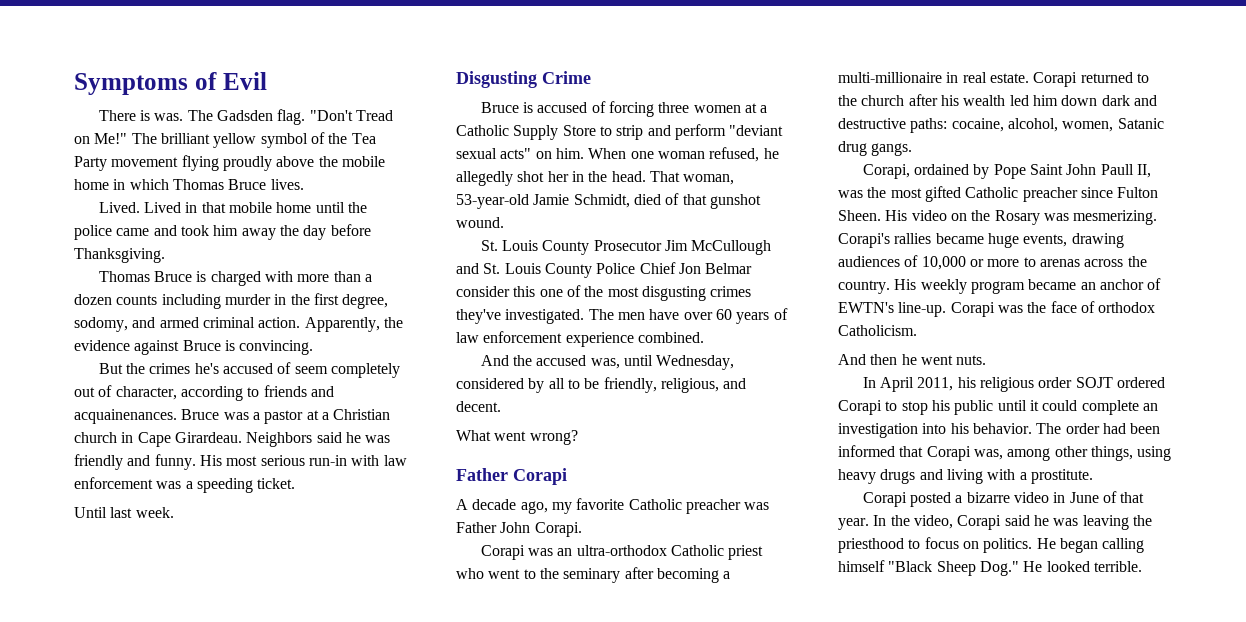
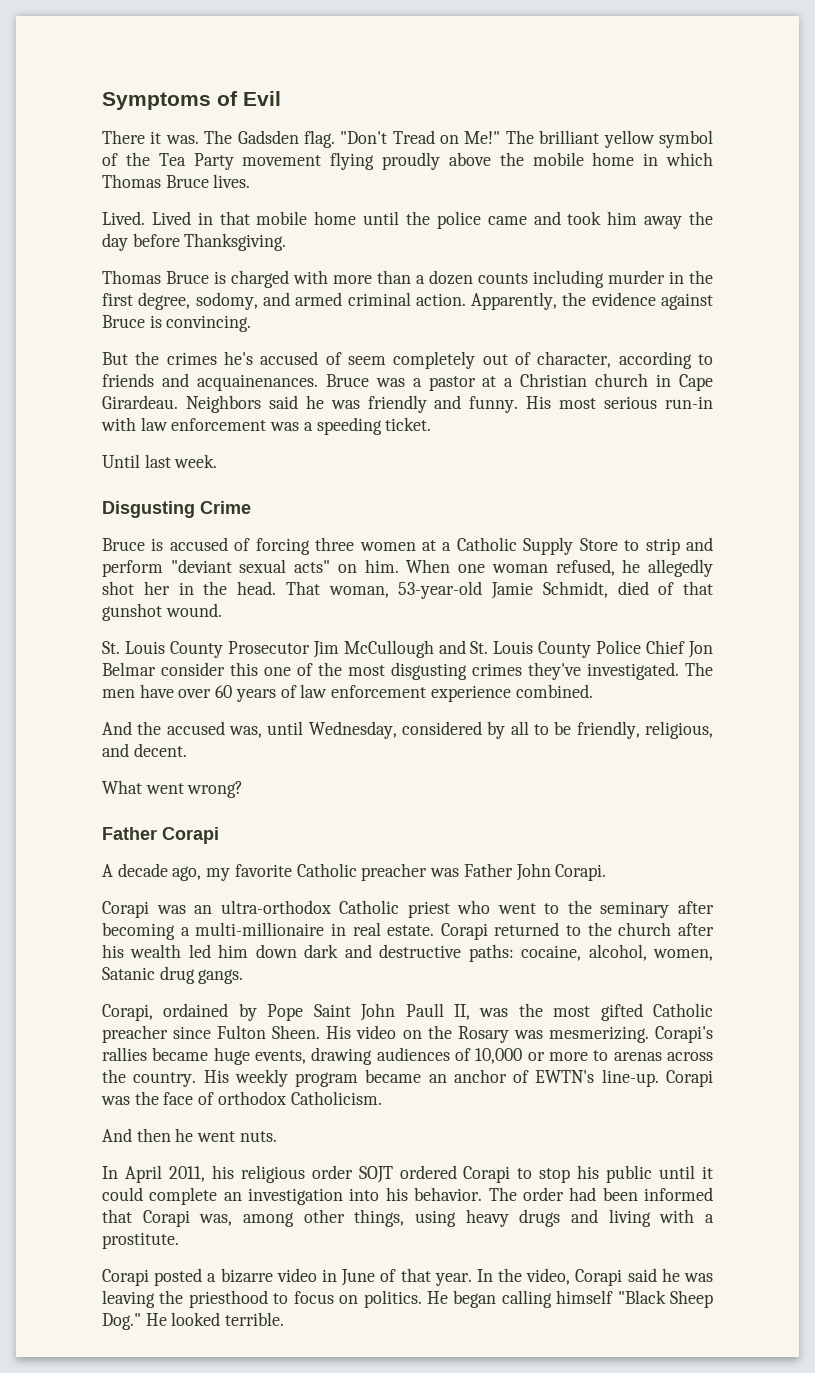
- There is was.
+ There it was.

